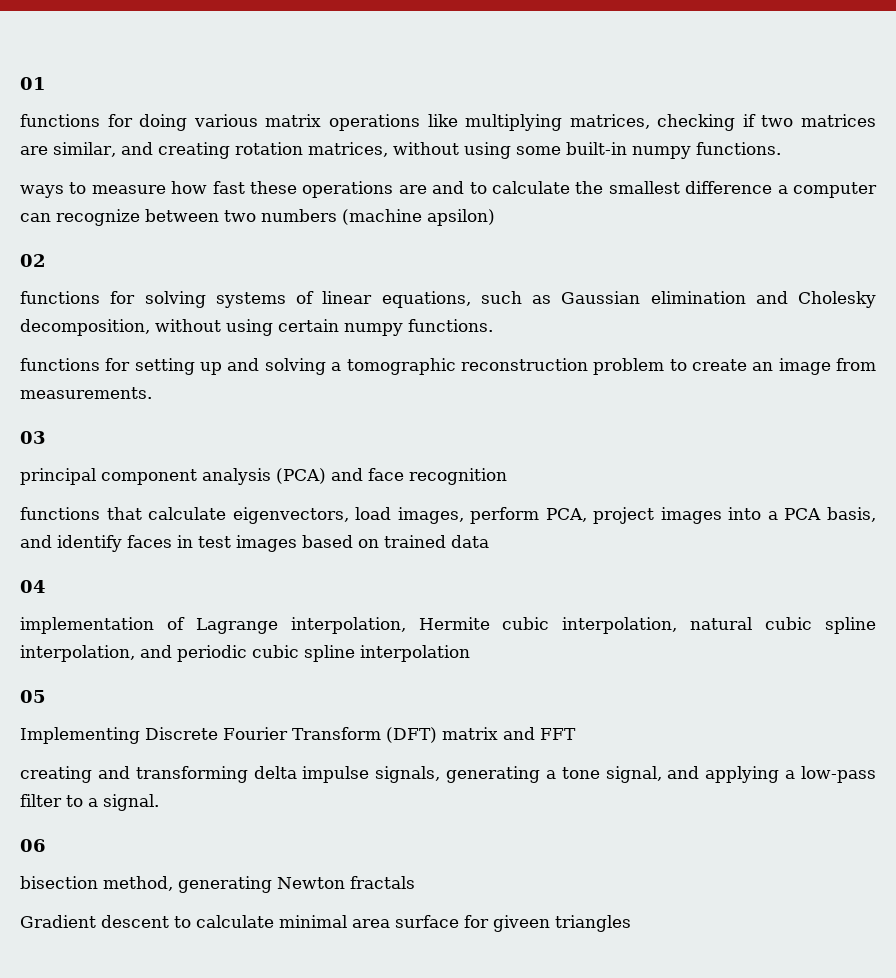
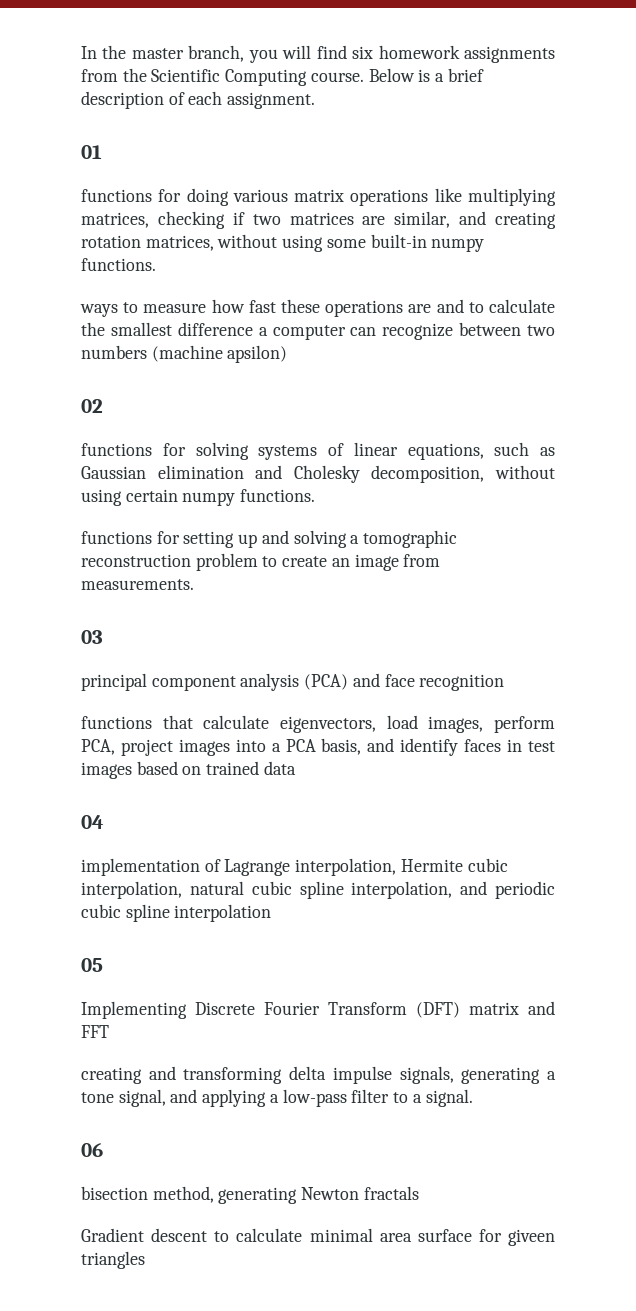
+ In the master branch, you will find six homework assignments from the Scientific Computing course. Below is a brief description of each assignment.

